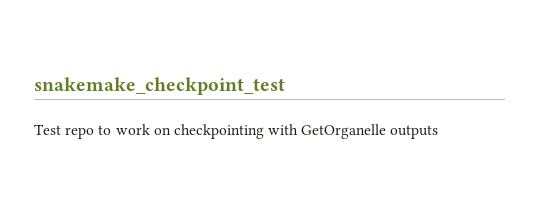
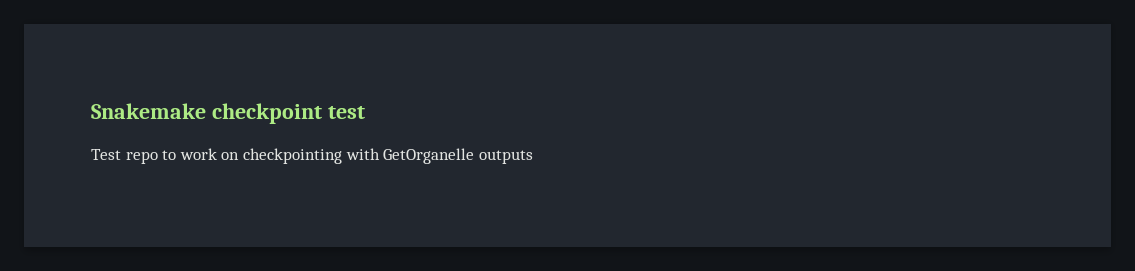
- snakemake_checkpoint_test
+ Snakemake checkpoint test

